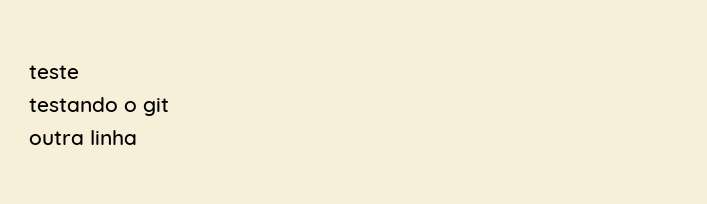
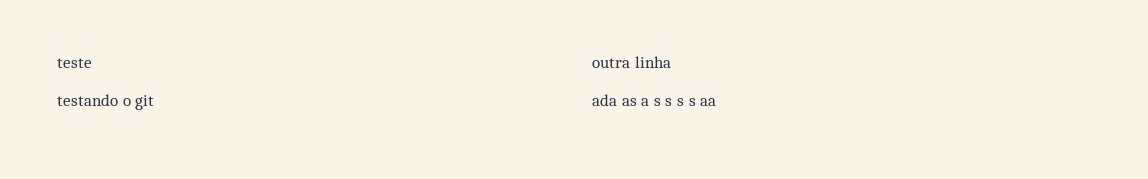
+ ada as a s s s s aa

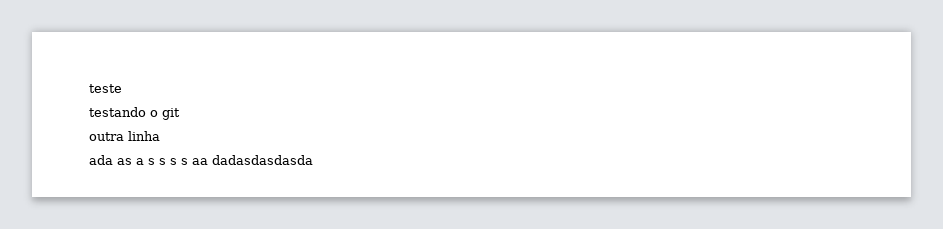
- ada as a s s s s aa
+ ada as a s s s s aa dadasdasdasda

